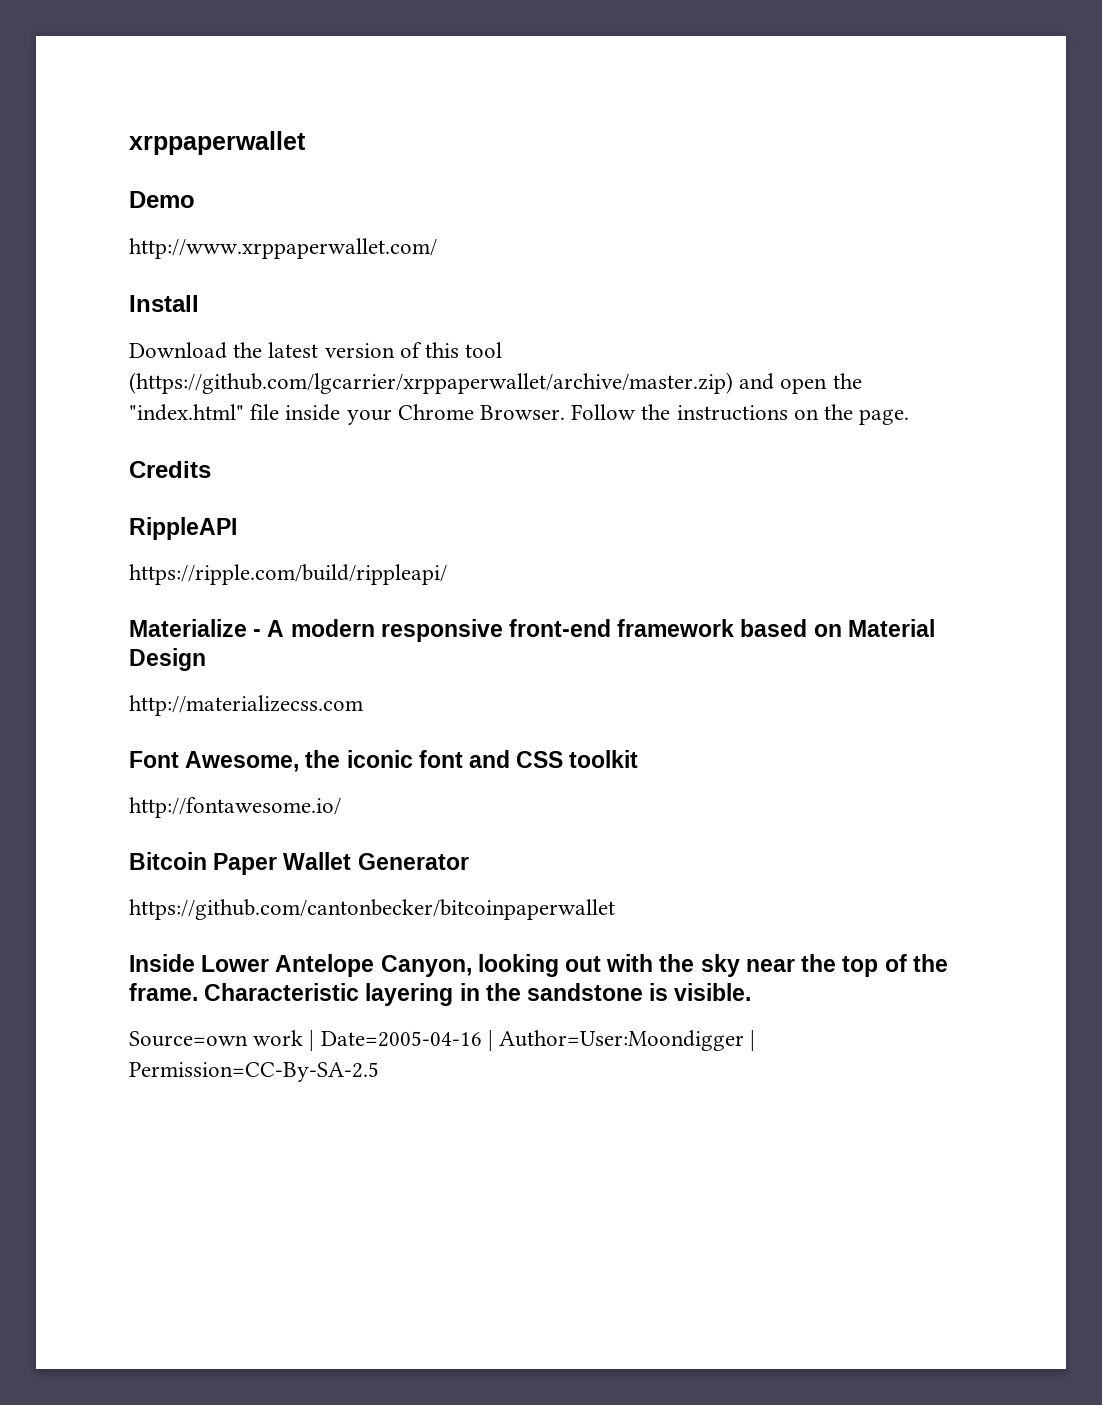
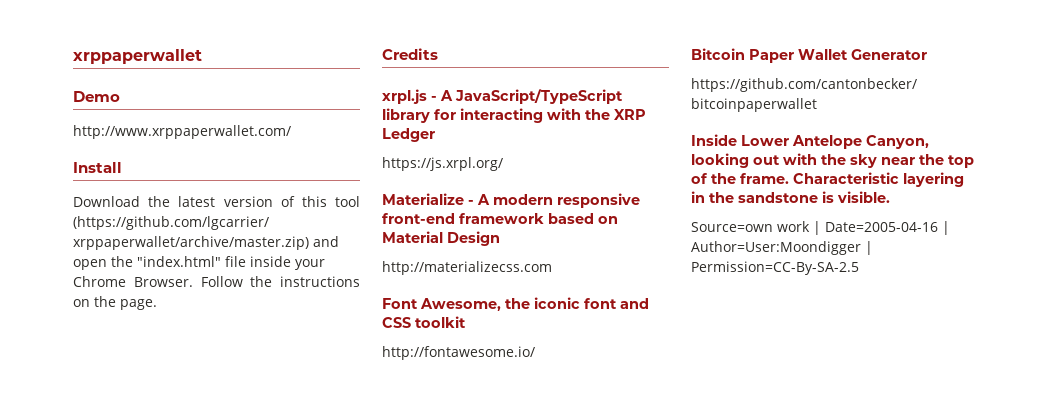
- RippleAPI
- https://ripple.com/build/rippleapi/
+ xrpl.js - A JavaScript/TypeScript library for interacting with the XRP Ledger
+ https://js.xrpl.org/

